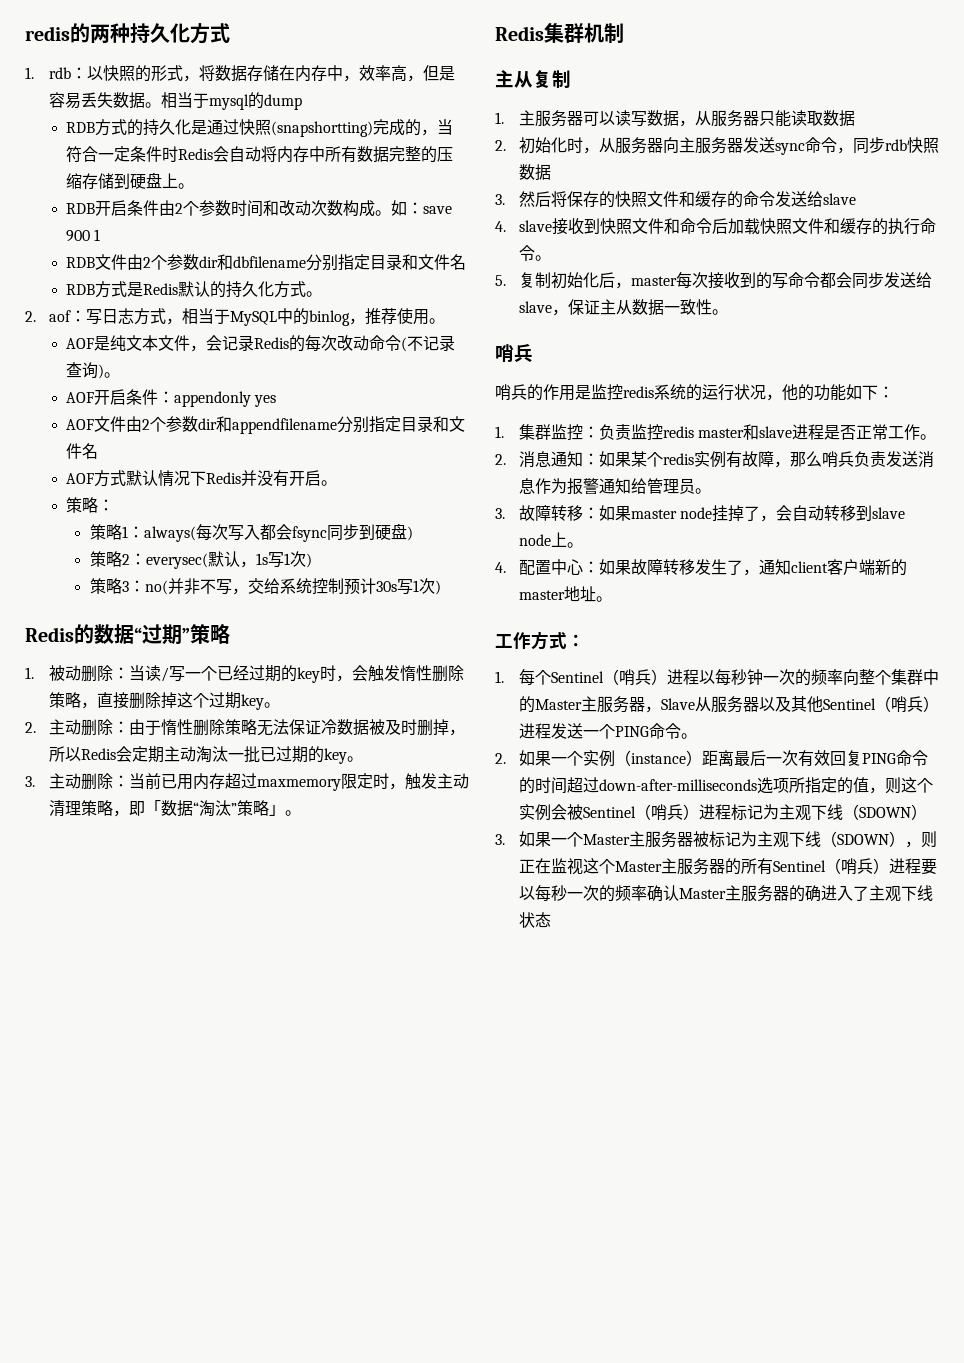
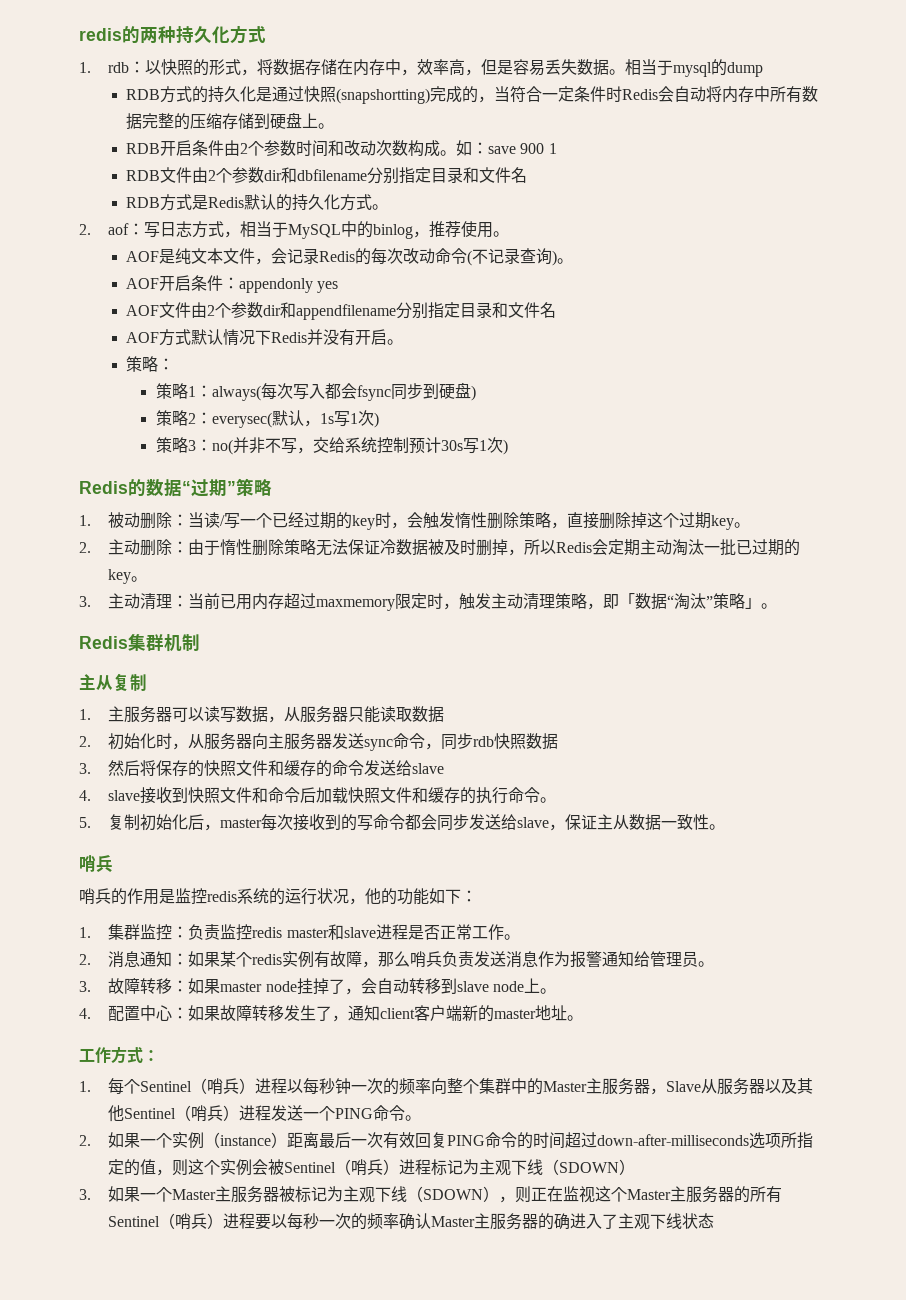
- 3.主动删除：当前已用内存超过maxmemory限定时，触发主动清理策略，即「数据“淘汰”策略」。
+ 3.主动清理：当前已用内存超过maxmemory限定时，触发主动清理策略，即「数据“淘汰”策略」。

